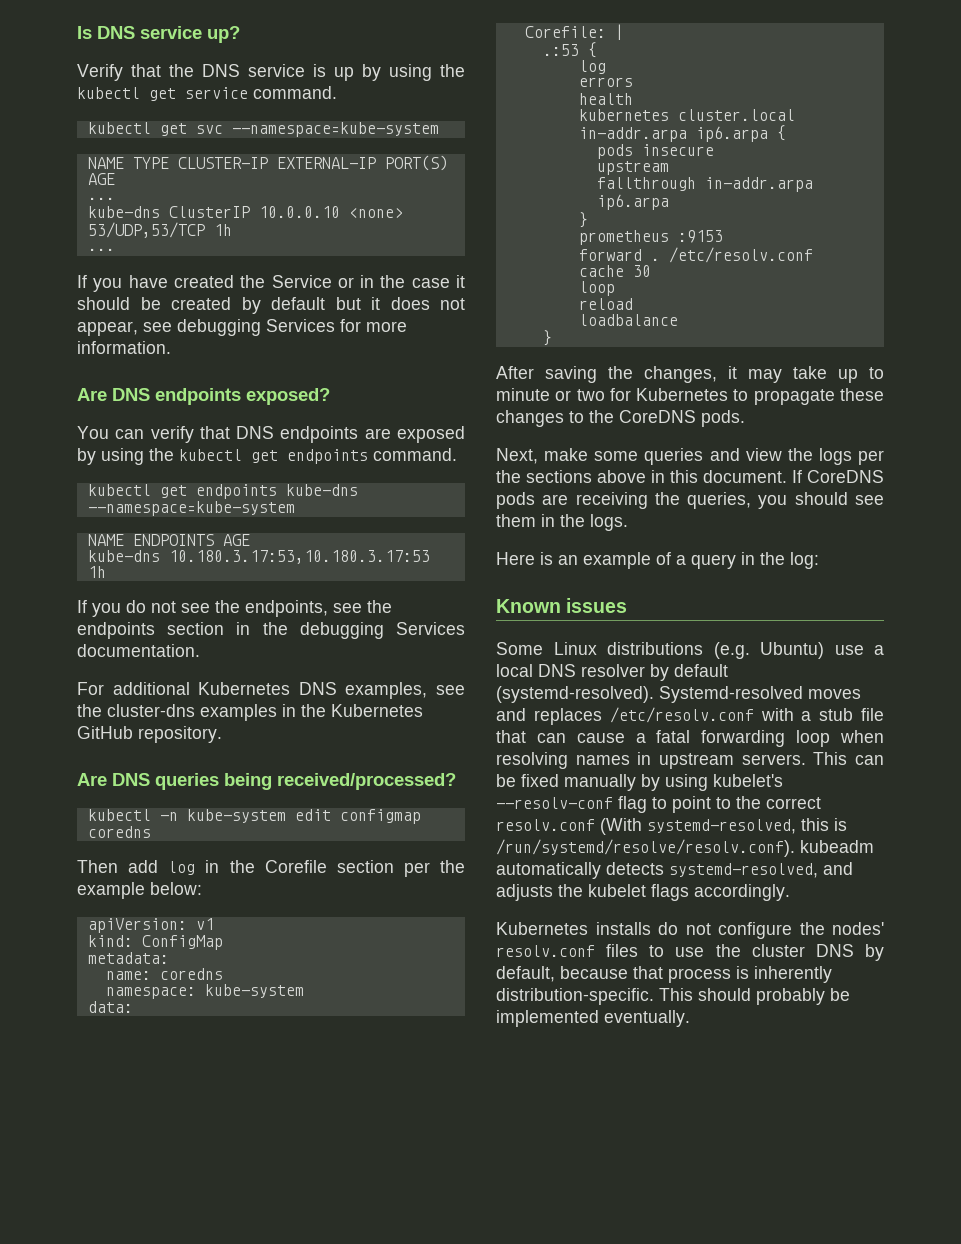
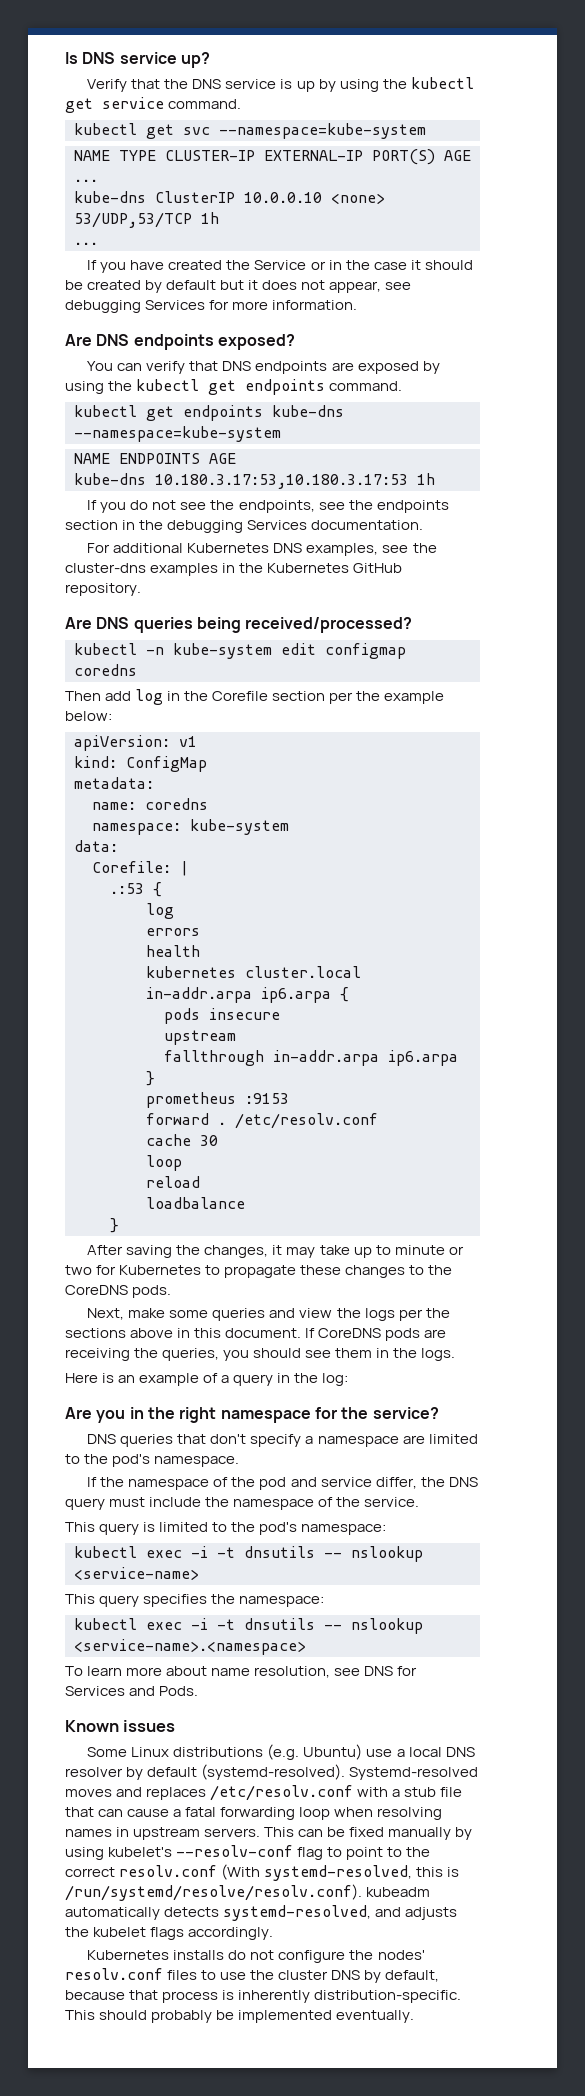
+ Are you in the right namespace for the service?
+ DNS queries that don't specify a namespace are limited to the pod's namespace.
+ If the namespace of the pod and service differ, the DNS query must include the namespace of the service.
+ This query is limited to the pod's namespace:
+ kubectl exec -i -t dnsutils -- nslookup <service-name>
+ This query specifies the namespace:
+ kubectl exec -i -t dnsutils -- nslookup <service-name>.<namespace>
+ To learn more about name resolution, see DNS for Services and Pods.

